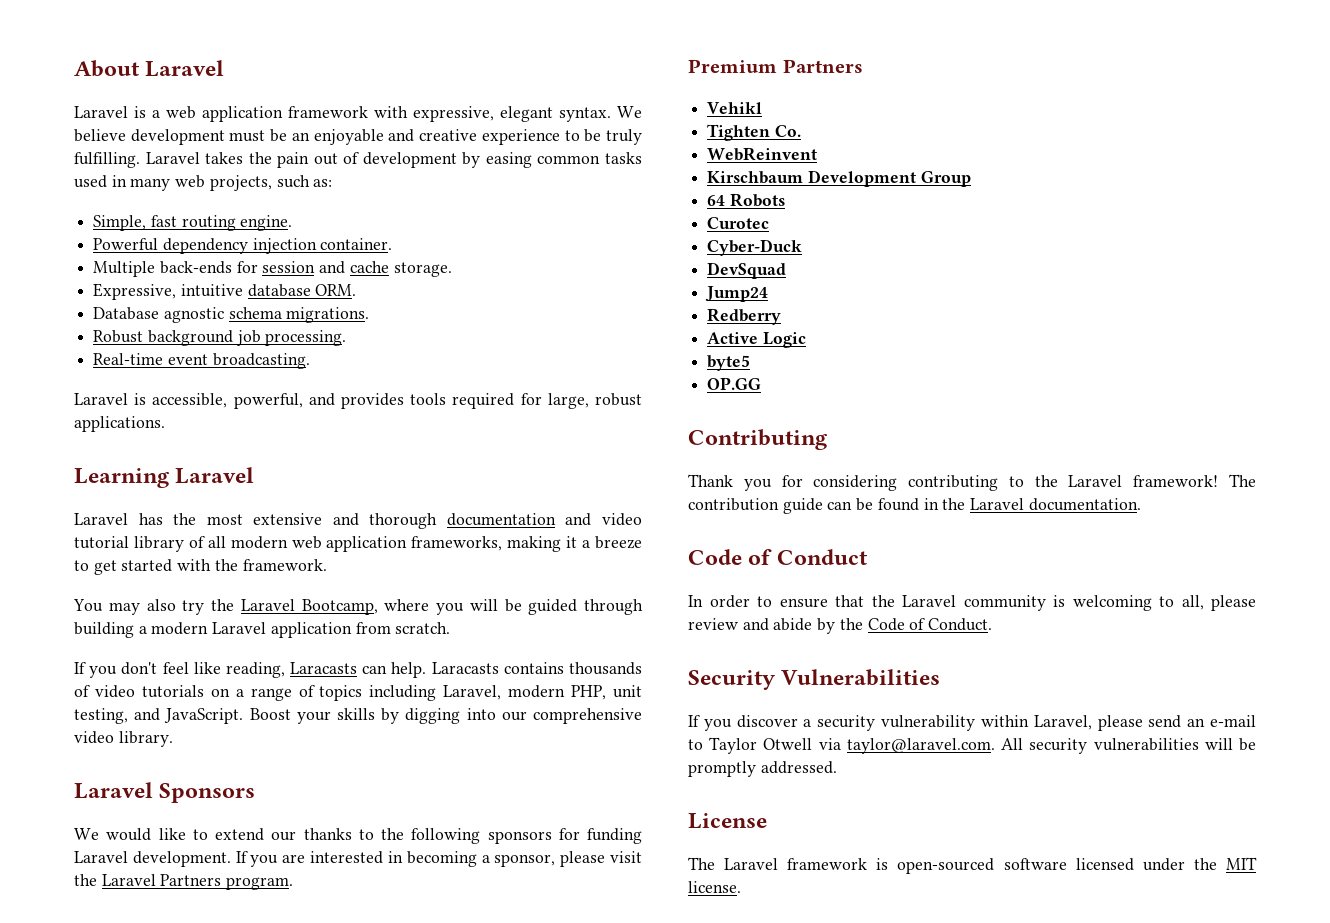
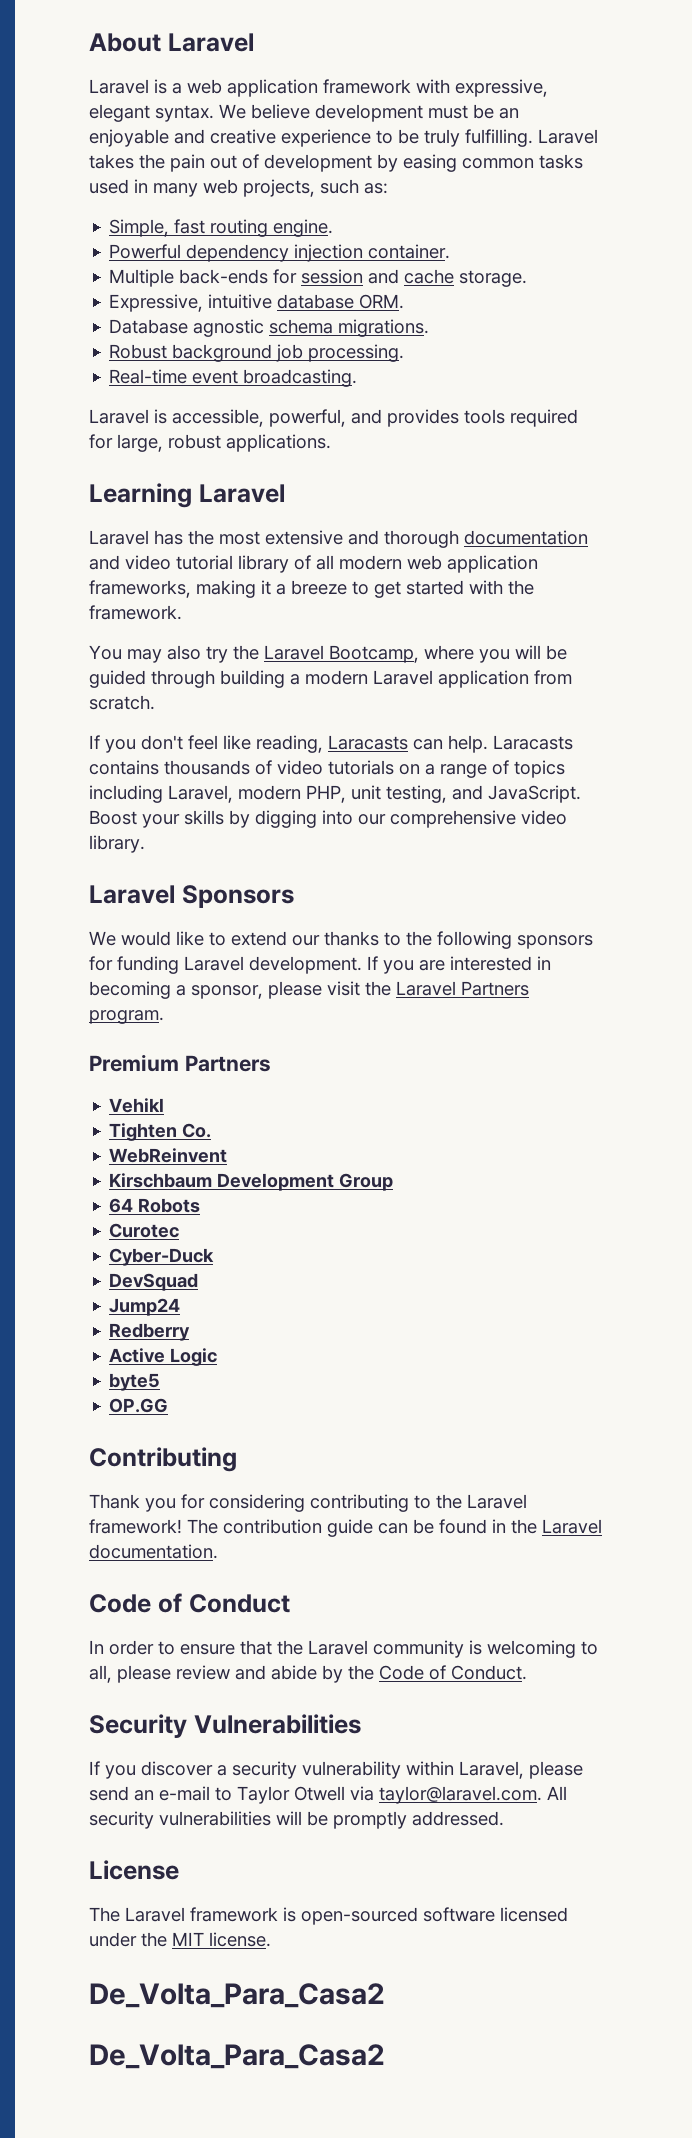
  The Laravel framework is open-sourced software licensed under the MIT license.
+ De_Volta_Para_Casa2
+ De_Volta_Para_Casa2

